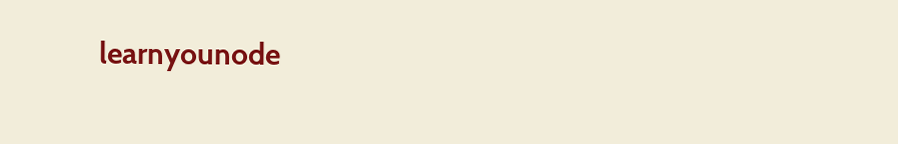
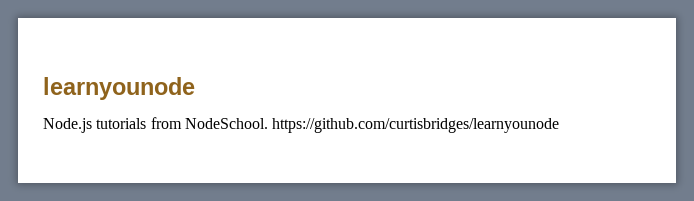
+ Node.js tutorials from NodeSchool. https://github.com/curtisbridges/learnyounode

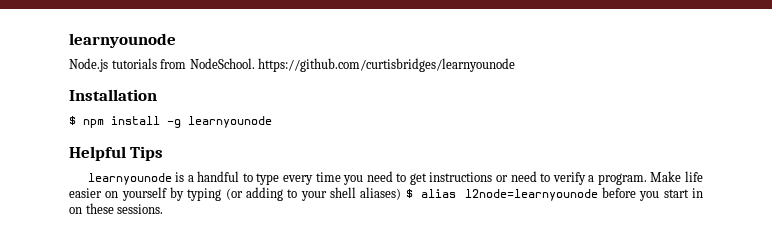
+ Installation
+ $ npm install -g learnyounode
+ Helpful Tips
+ learnyounode is a handful to type every time you need to get instructions or need to verify a program. Make life easier on yourself by typing (or adding to your shell aliases) $ alias l2node=learnyounode before you start in on these sessions.

